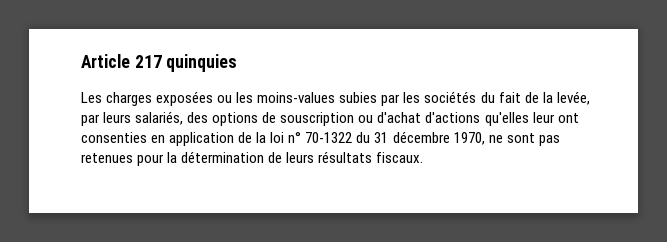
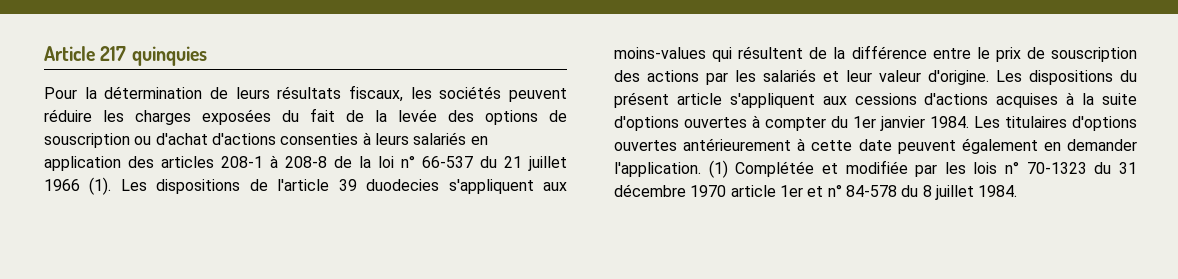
- Les charges exposées ou les moins-values subies par les sociétés du fait de la levée, par leurs salariés, des options de souscription ou d'achat d'actions qu'elles leur ont consenties en application de la loi n° 70-1322 du 31 décembre 1970, ne sont pas retenues pour la détermination de leurs résultats fiscaux.
+ Pour la détermination de leurs résultats fiscaux, les sociétés peuvent réduire les charges exposées du fait de la levée des options de souscription ou d'achat d'actions consenties à leurs salariés en application des articles 208-1 à 208-8 de la loi n° 66-537 du 21 juillet 1966 (1). Les dispositions de l'article 39 duodecies s'appliquent aux moins-values qui résultent de la différence entre le prix de souscription des actions par les salariés et leur valeur d'origine. Les dispositions du présent article s'appliquent aux cessions d'actions acquises à la suite d'options ouvertes à compter du 1er janvier 1984. Les titulaires d'options ouvertes antérieurement à cette date peuvent également en demander l'application. (1) Complétée et modifiée par les lois n° 70-1323 du 31 décembre 1970 article 1er et n° 84-578 du 8 juillet 1984.

